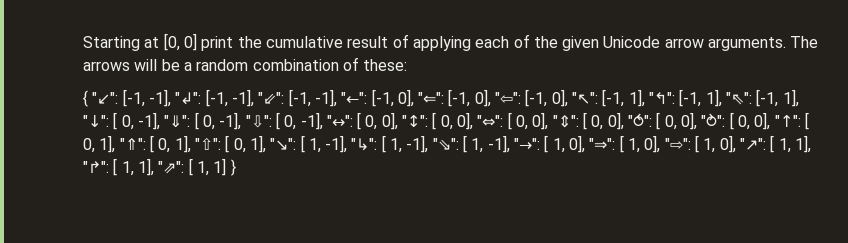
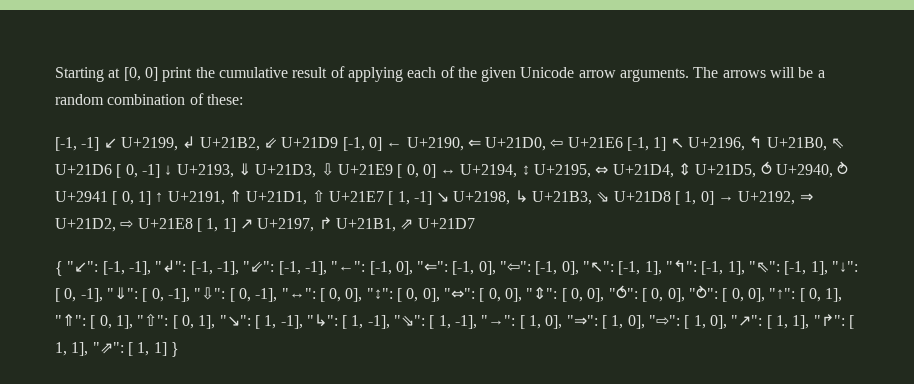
+ [-1, -1] ↙ U+2199, ↲ U+21B2, ⇙ U+21D9 [-1, 0] ← U+2190, ⇐ U+21D0, ⇦ U+21E6 [-1, 1] ↖ U+2196, ↰ U+21B0, ⇖ U+21D6 [ 0, -1] ↓ U+2193, ⇓ U+21D3, ⇩ U+21E9 [ 0, 0] ↔ U+2194, ↕ U+2195, ⇔ U+21D4, ⇕ U+21D5, ⥀ U+2940, ⥁ U+2941 [ 0, 1] ↑ U+2191, ⇑ U+21D1, ⇧ U+21E7 [ 1, -1] ↘ U+2198, ↳ U+21B3, ⇘ U+21D8 [ 1, 0] → U+2192, ⇒ U+21D2, ⇨ U+21E8 [ 1, 1] ↗ U+2197, ↱ U+21B1, ⇗ U+21D7

